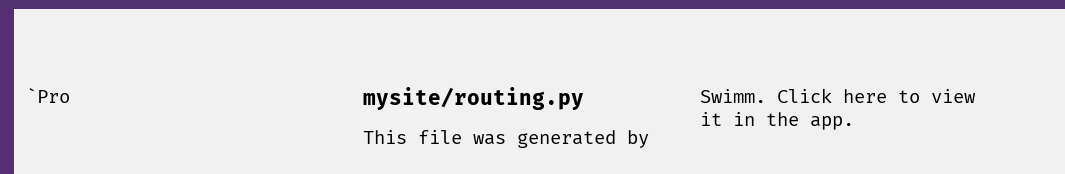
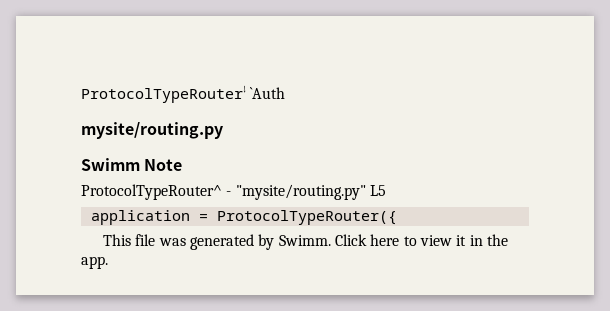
- `Pro
+ ProtocolTypeRouter↓ `Auth
+ Swimm Note
+ ProtocolTypeRouter^ - "mysite/routing.py" L5
+ application = ProtocolTypeRouter({

